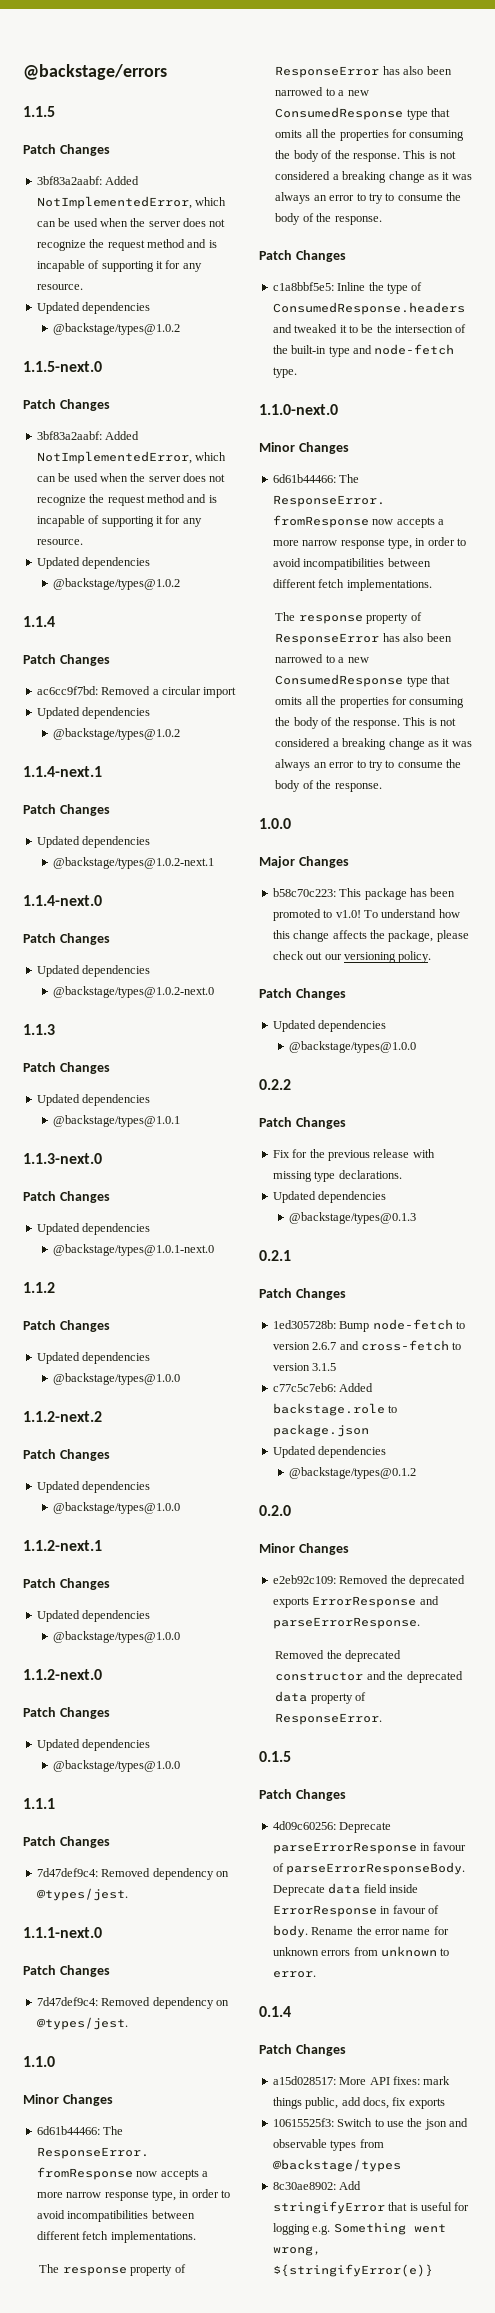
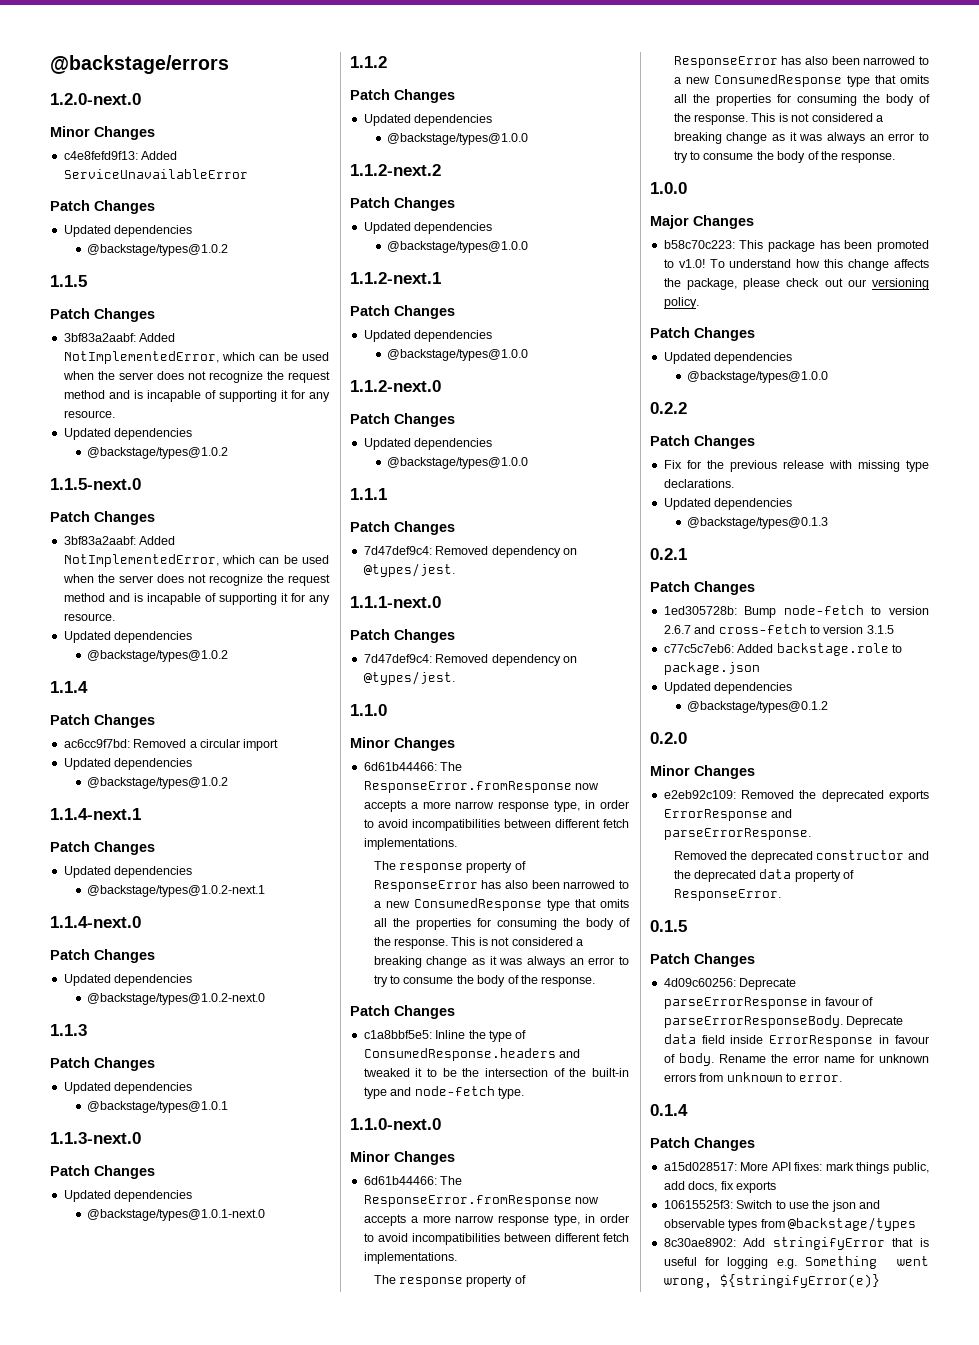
+ 1.2.0-next.0
+ Minor Changes
+ c4e8fefd9f13: Added ServiceUnavailableError
+ Patch Changes
+ Updated dependencies
+ @backstage/types@1.0.2

